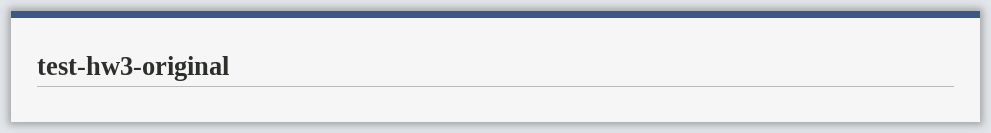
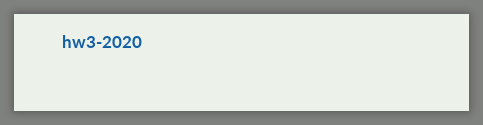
- test-hw3-original
+ hw3-2020

